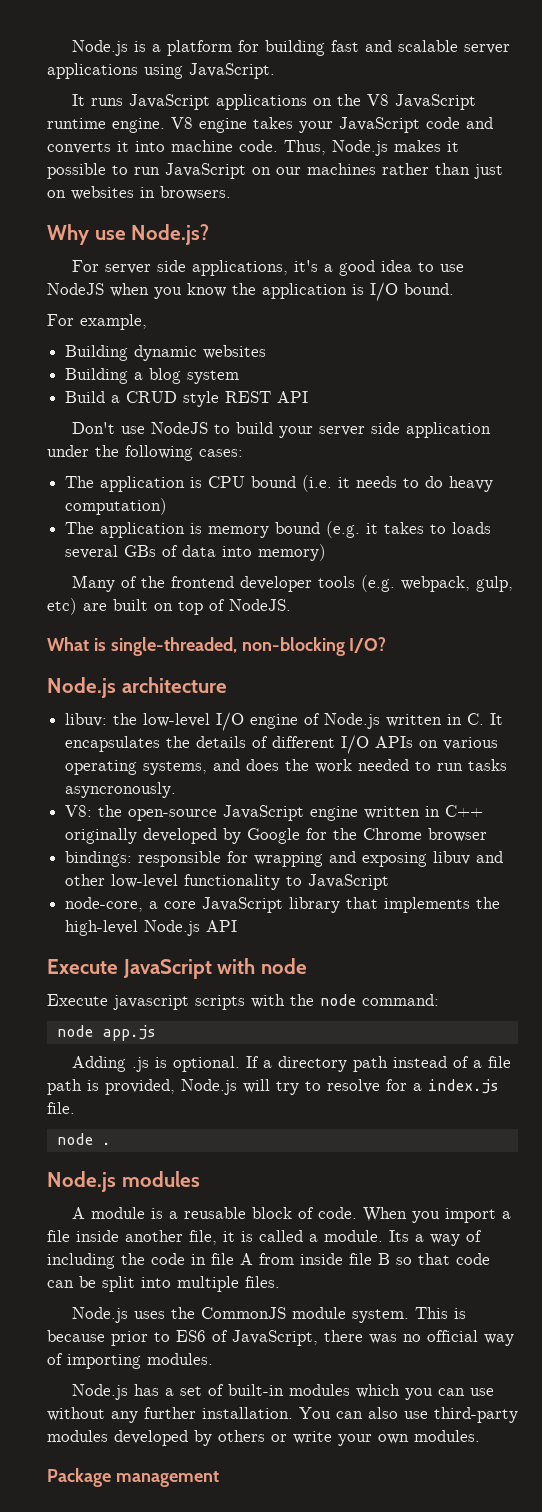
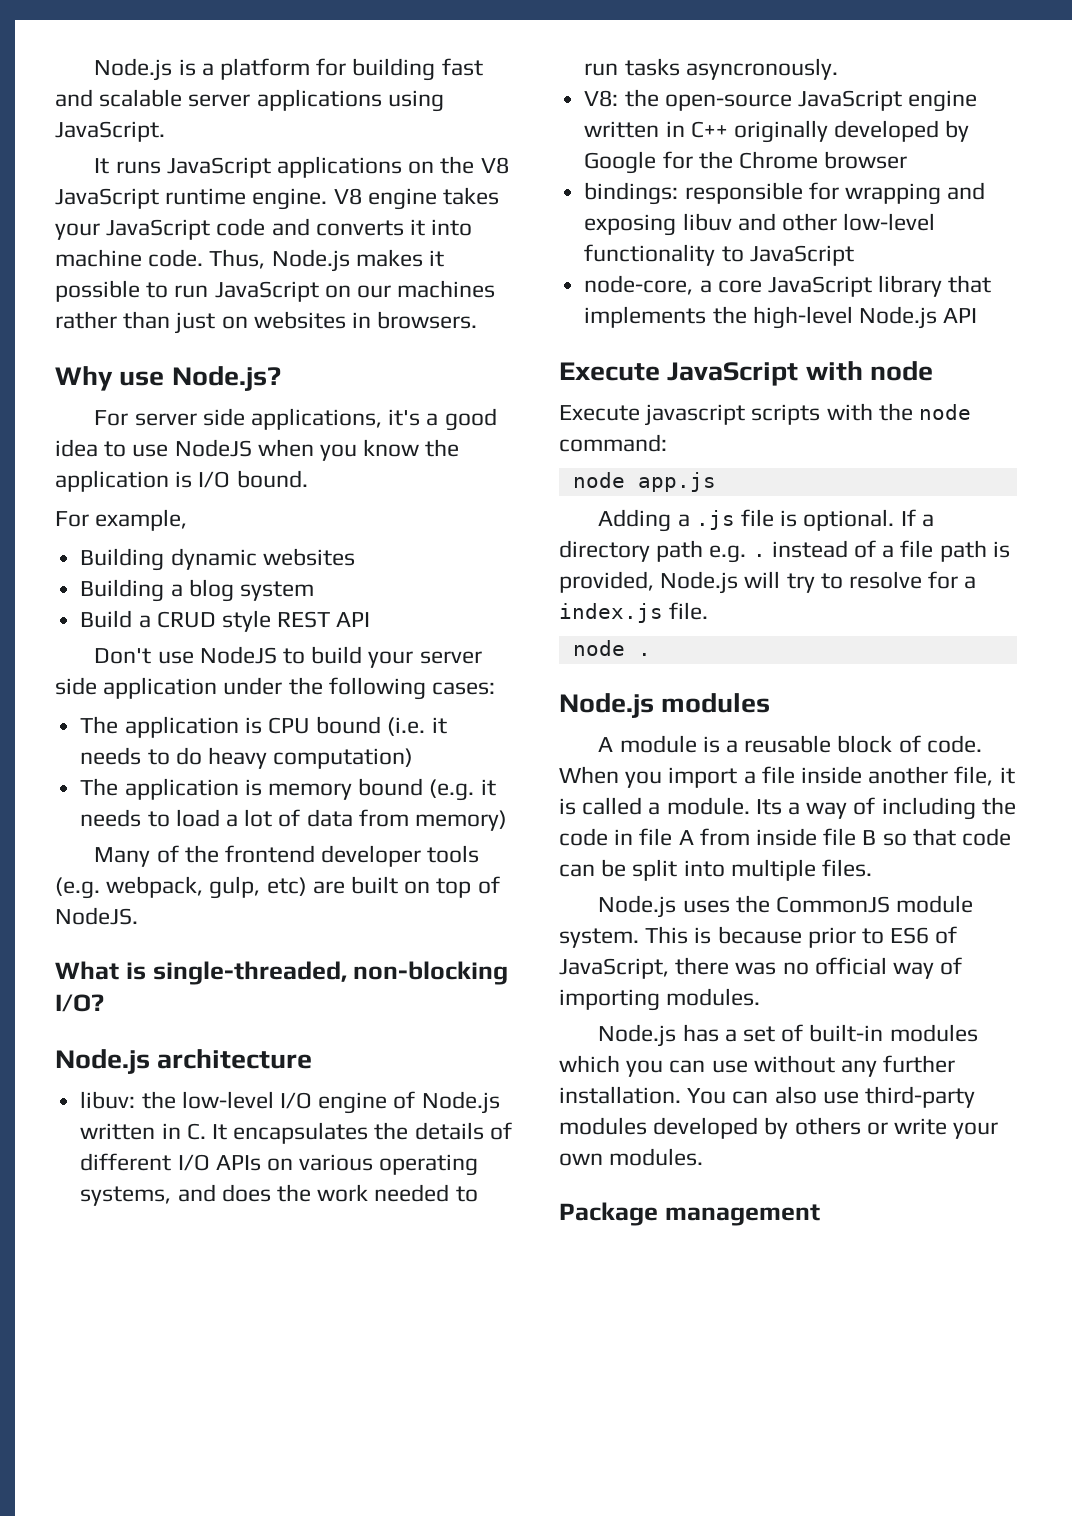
- The application is memory bound (e.g. it takes to loads several GBs of data into memory)
+ The application is memory bound (e.g. it needs to load a lot of data from memory)
- Adding .js is optional.
+ Adding a .js file is optional.
- If a directory path instead of a file path is provided, Node.js will try to resolve for a index.js file.
+ If a directory path e.g. . instead of a file path is provided, Node.js will try to resolve for a index.js file.

